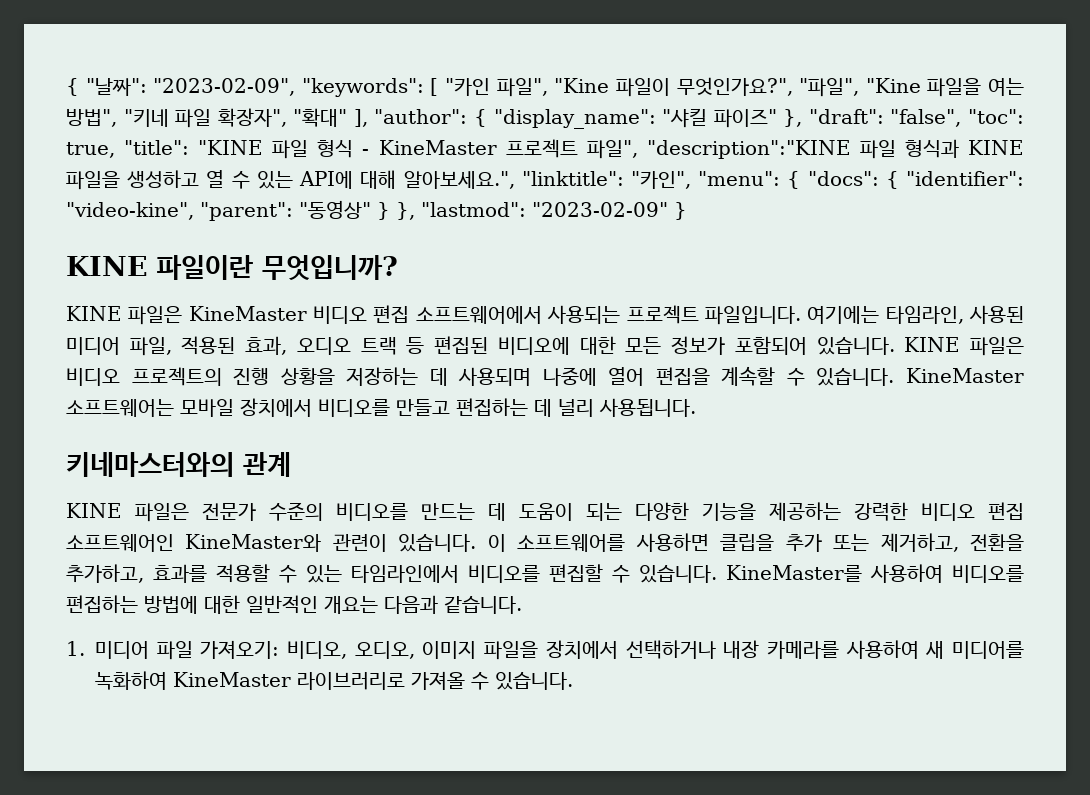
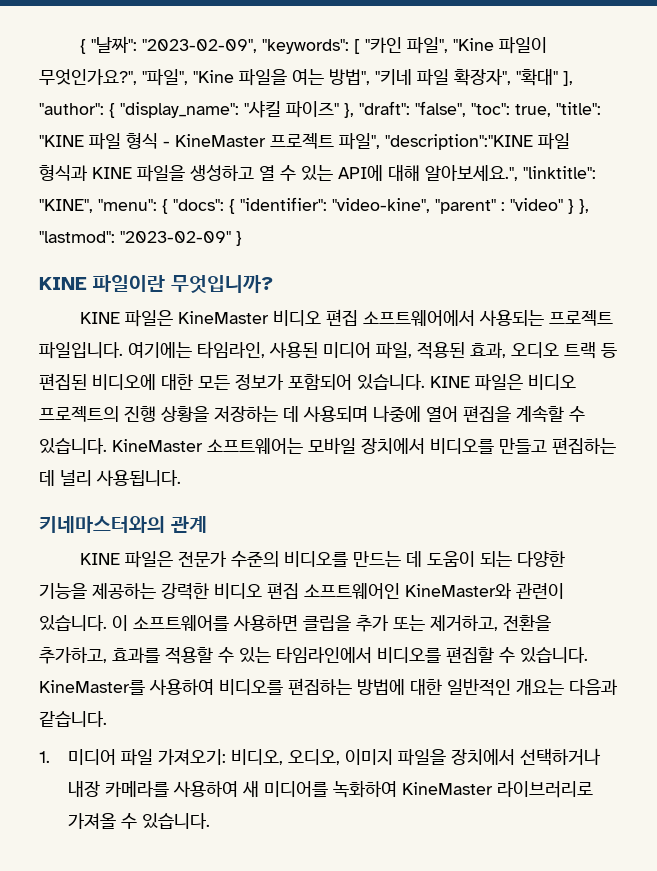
- "카인", "menu":
+ "KINE", "menu":
- "video-kine", "parent": "동영상" } }, "lastmod":
+ "video-kine", "parent" : "video" } }, "lastmod":

